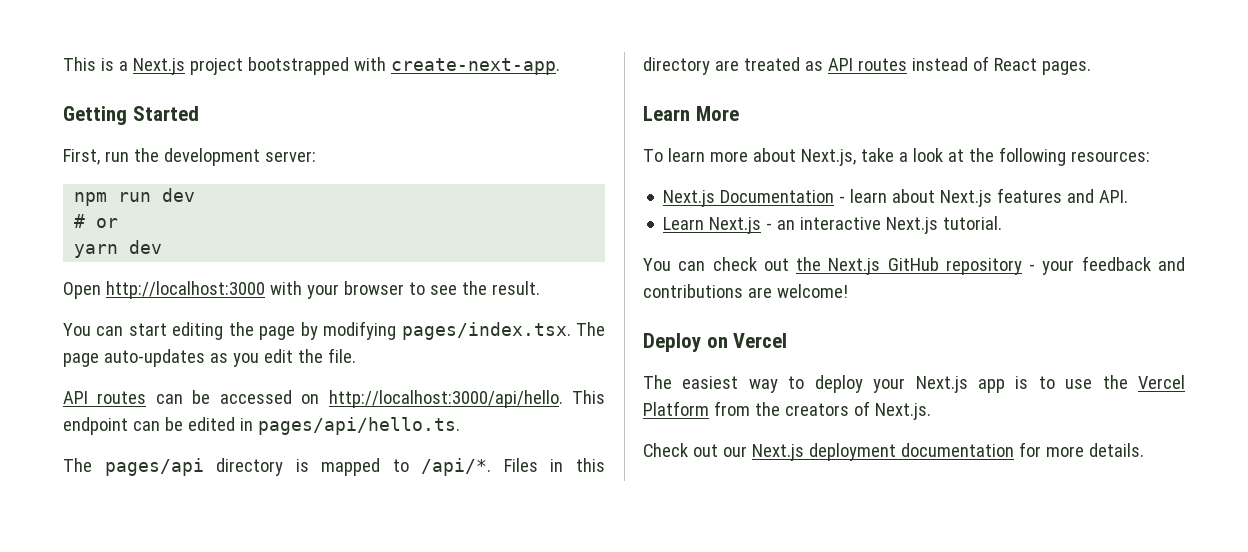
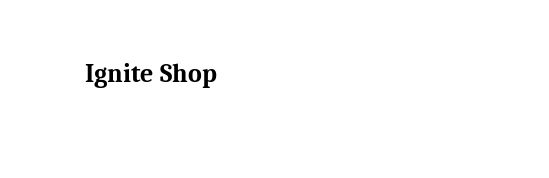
- This is a Next.js project bootstrapped with create-next-app.
- Getting Started
- First, run the development server:
- npm run dev
- # or
- yarn dev
- Open http://localhost:3000 with your browser to see the result.
- You can start editing the page by modifying pages/index.tsx. The page auto-updates as you edit the file.
- API routes can be accessed on http://localhost:3000/api/hello. This endpoint can be edited in pages/api/hello.ts.
- The pages/api directory is mapped to /api/*. Files in this directory are treated as API routes instead of React pages.
- Learn More
- To learn more about Next.js, take a look at the following resources:
- Next.js Documentation - learn about Next.js features and API.
- Learn Next.js - an interactive Next.js tutorial.
- You can check out the Next.js GitHub repository - your feedback and contributions are welcome!
- Deploy on Vercel
- The easiest way to deploy your Next.js app is to use the Vercel Platform from the creators of Next.js.
- Check out our Next.js deployment documentation for more details.
+ Ignite Shop

